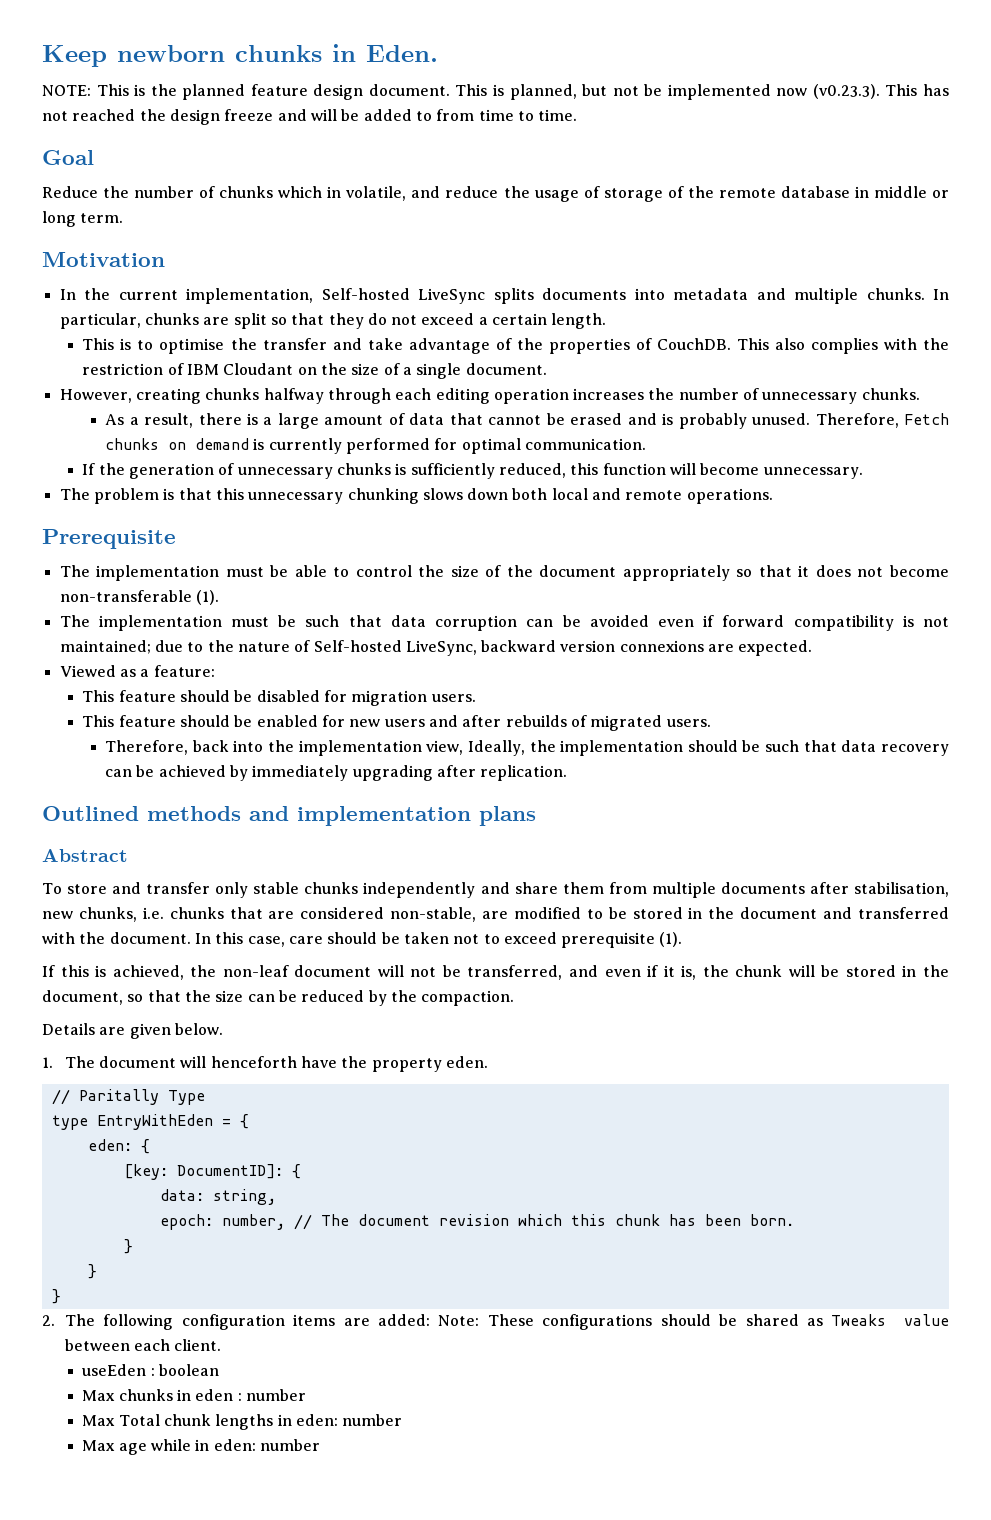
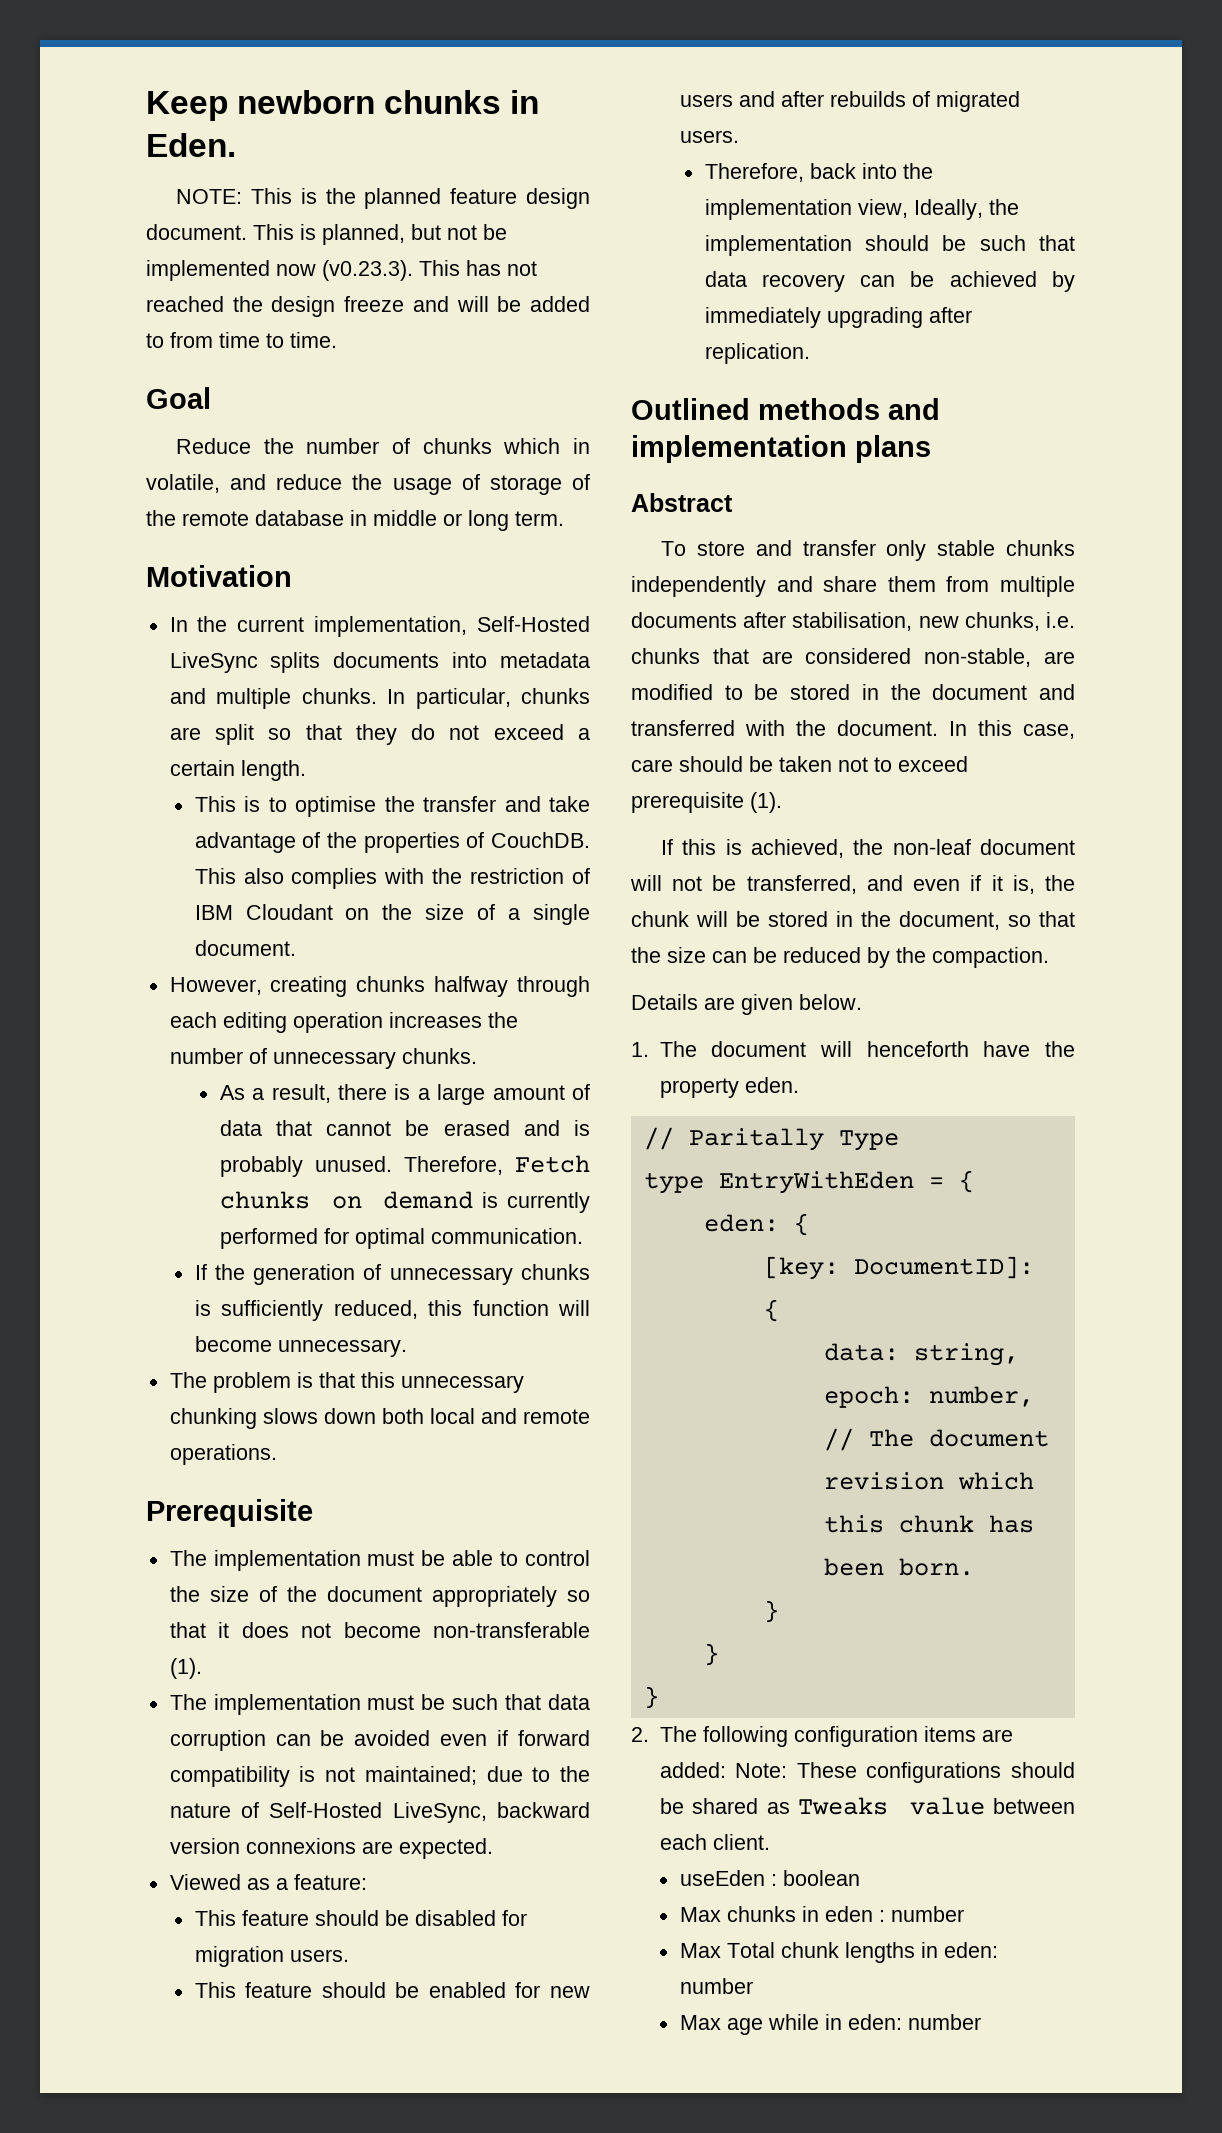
- In the current implementation, Self-hosted LiveSync splits documents into metadata and multiple chunks.
+ In the current implementation, Self-Hosted LiveSync splits documents into metadata and multiple chunks.
- The implementation must be such that data corruption can be avoided even if forward compatibility is not maintained; due to the nature of Self-hosted LiveSync, backward version connexions are expected.
+ The implementation must be such that data corruption can be avoided even if forward compatibility is not maintained; due to the nature of Self-Hosted LiveSync, backward version connexions are expected.

